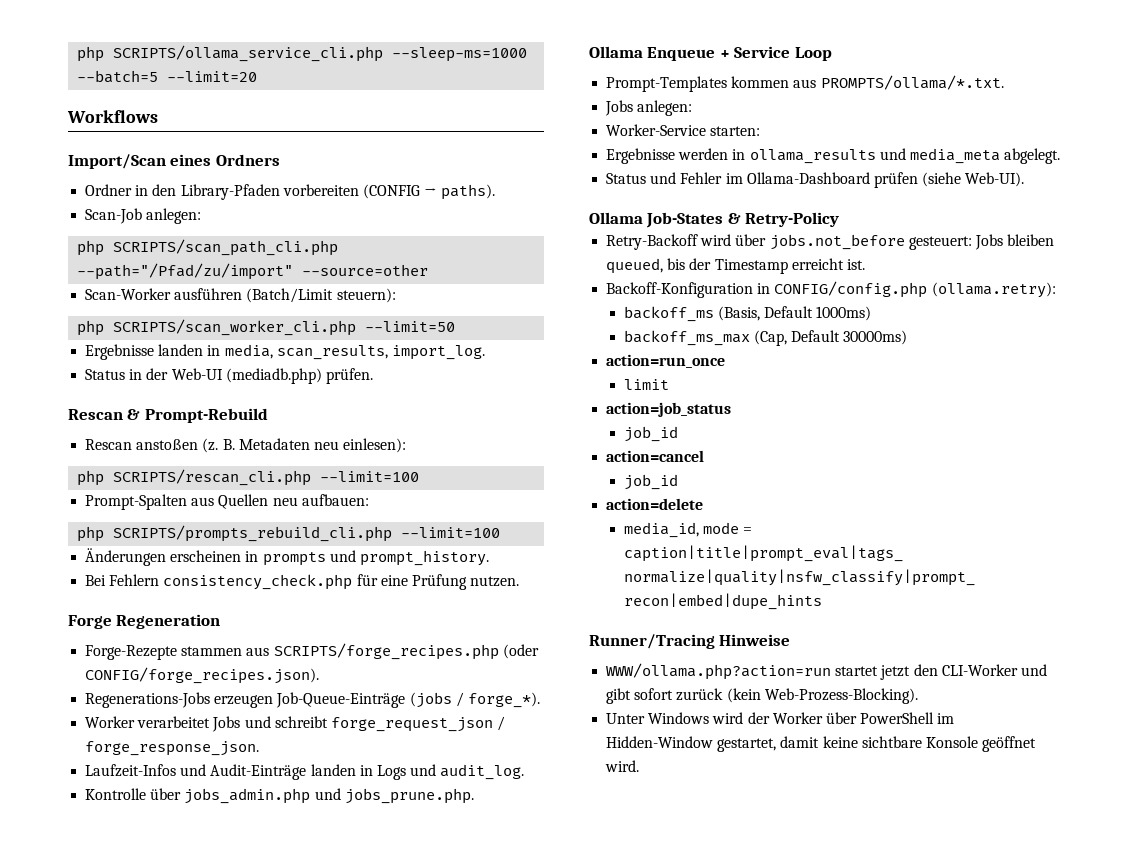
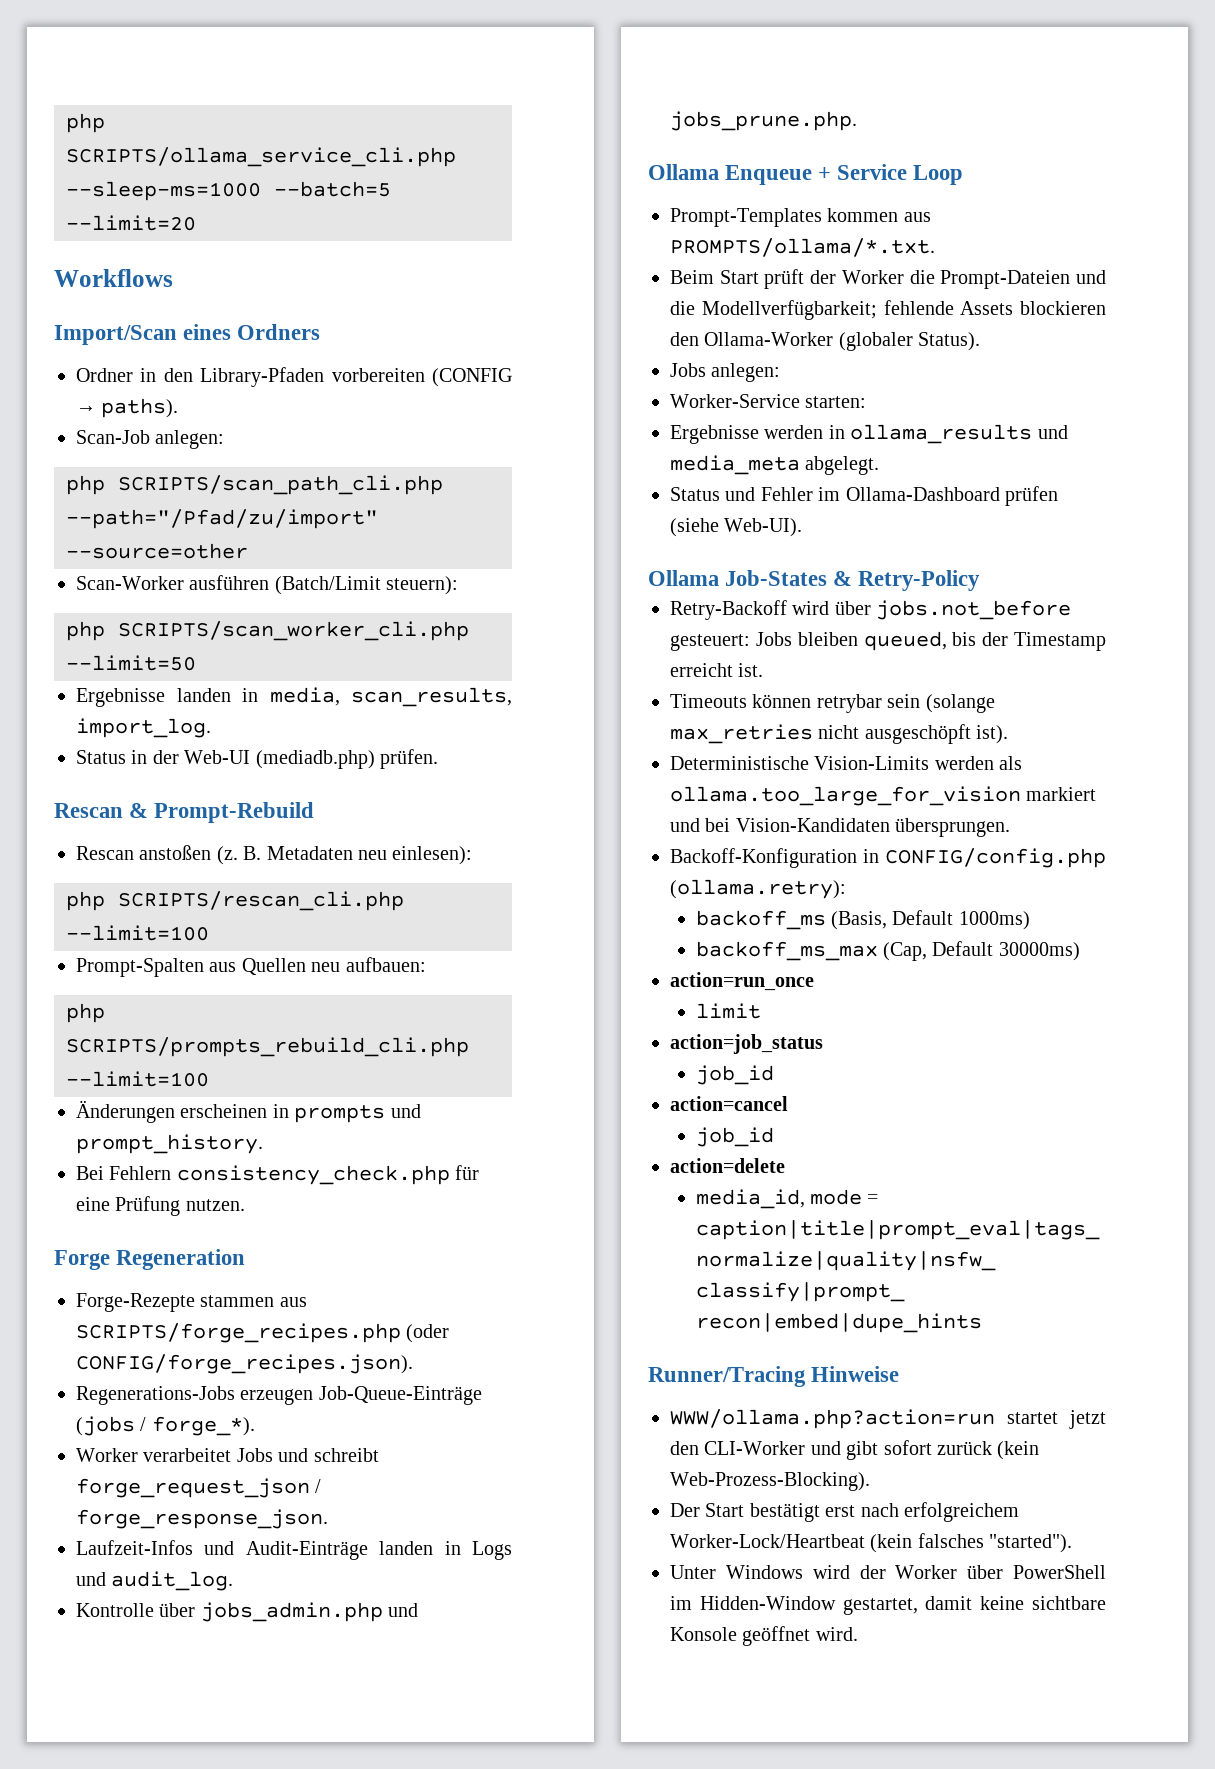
+ Beim Start prüft der Worker die Prompt-Dateien und die Modellverfügbarkeit; fehlende Assets blockieren den Ollama-Worker (globaler Status).
+ Timeouts können retrybar sein (solange max_retries nicht ausgeschöpft ist).
+ Deterministische Vision-Limits werden als ollama.too_large_for_vision markiert und bei Vision-Kandidaten übersprungen.
+ Der Start bestätigt erst nach erfolgreichem Worker-Lock/Heartbeat (kein falsches "started").

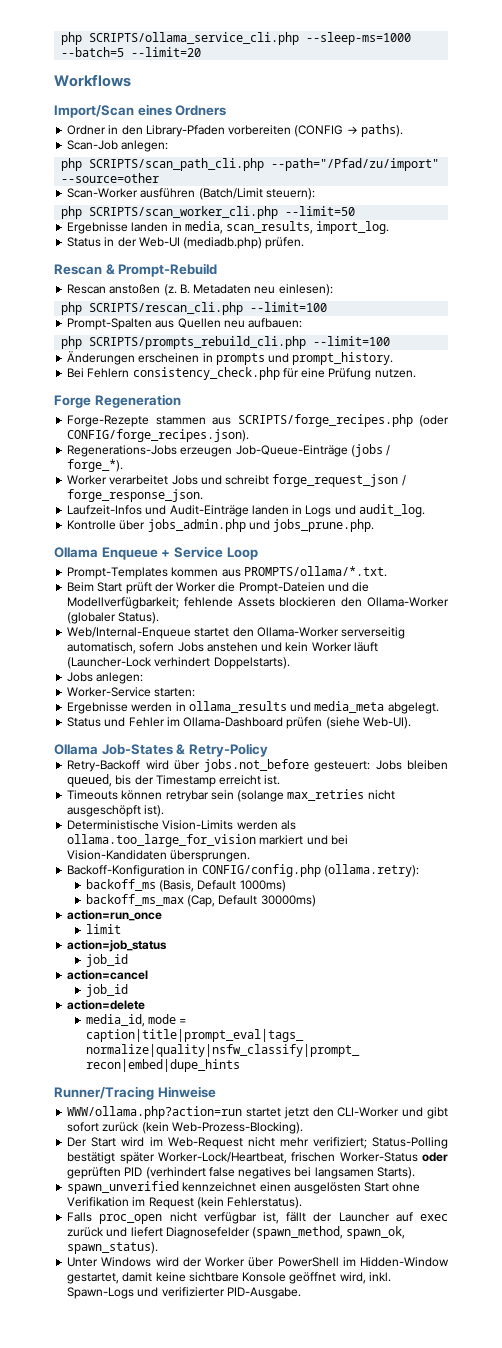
+ Web/Internal-Enqueue startet den Ollama-Worker serverseitig automatisch, sofern Jobs anstehen und kein Worker läuft (Launcher-Lock verhindert Doppelstarts).
- Der Start bestätigt erst nach erfolgreichem Worker-Lock/Heartbeat (kein falsches "started").
+ Der Start wird im Web-Request nicht mehr verifiziert; Status-Polling bestätigt später Worker-Lock/Heartbeat, frischen Worker-Status oder geprüften PID (verhindert false negatives bei langsamen Starts).
+ spawn_unverified kennzeichnet einen ausgelösten Start ohne Verifikation im Request (kein Fehlerstatus).
+ Falls proc_open nicht verfügbar ist, fällt der Launcher auf exec zurück und liefert Diagnosefelder (spawn_method, spawn_ok, spawn_status).
- Unter Windows wird der Worker über PowerShell im Hidden-Window gestartet, damit keine sichtbare Konsole geöffnet wird.
+ Unter Windows wird der Worker über PowerShell im Hidden-Window gestartet, damit keine sichtbare Konsole geöffnet wird, inkl. Spawn-Logs und verifizierter PID-Ausgabe.

